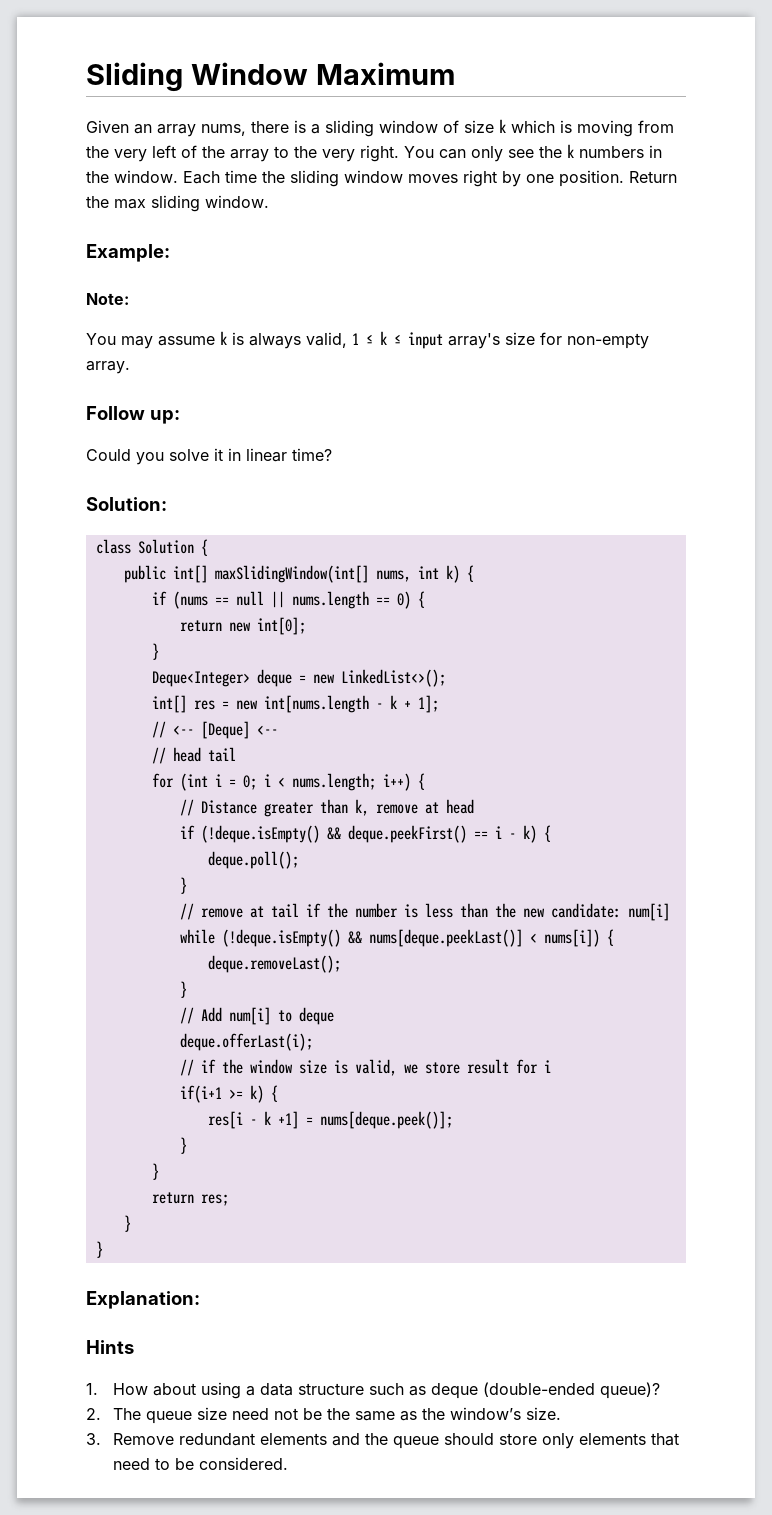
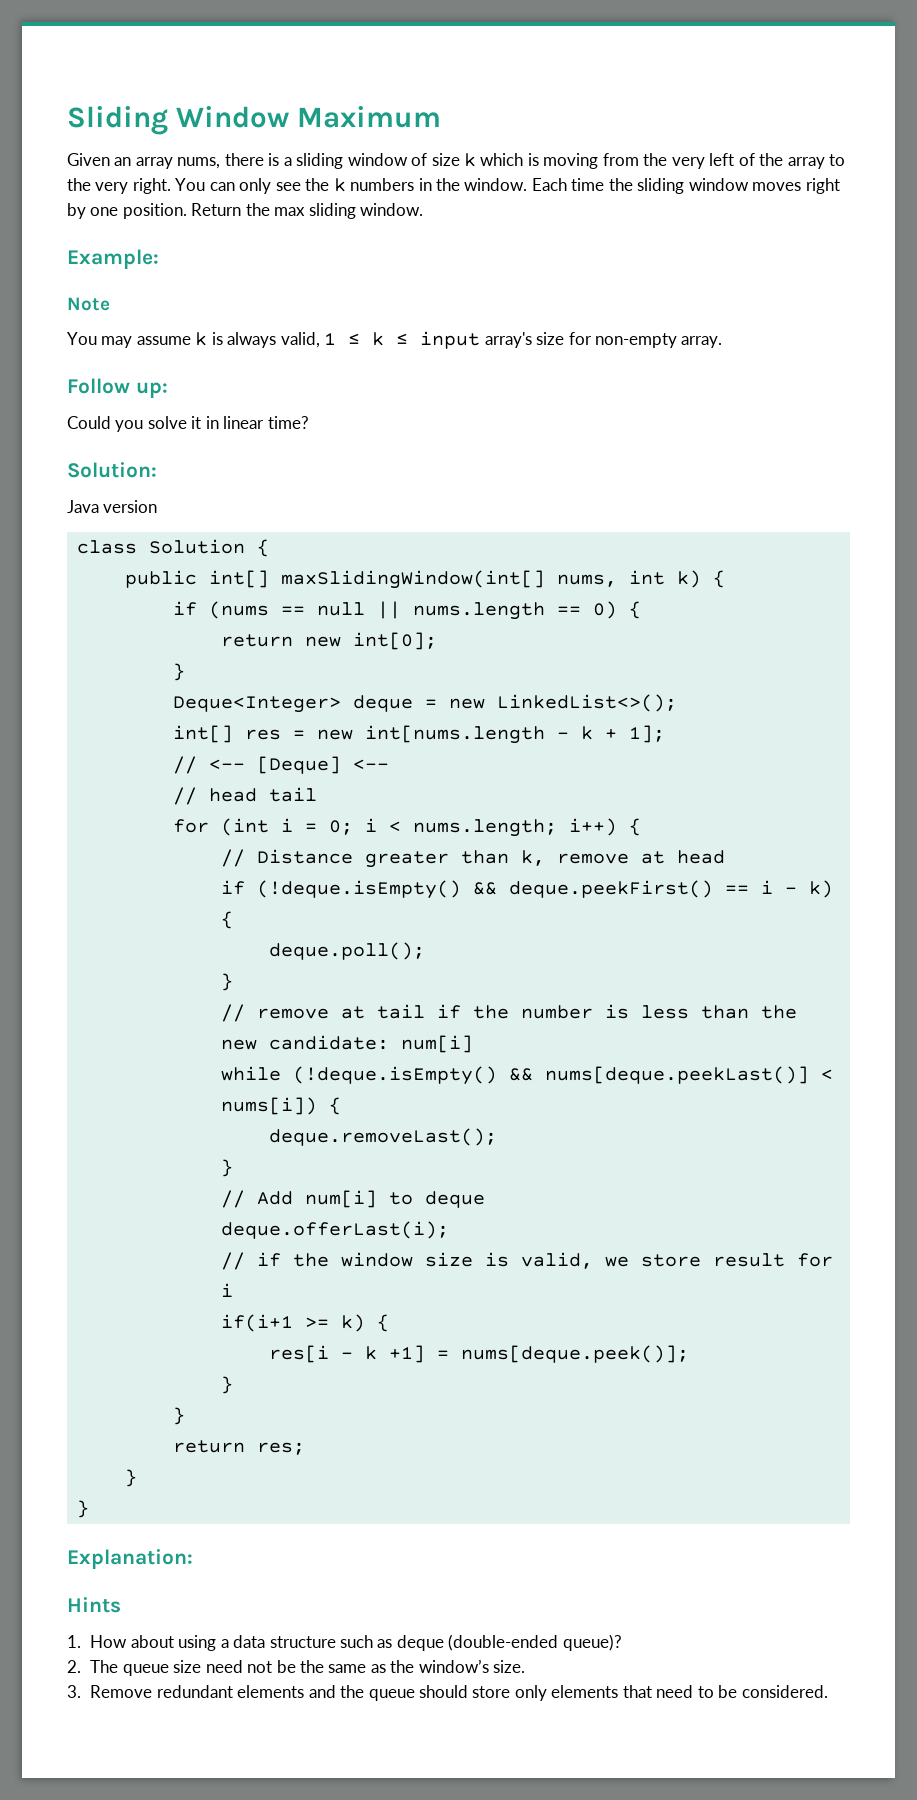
- Note:
+ Note
+ Java version

